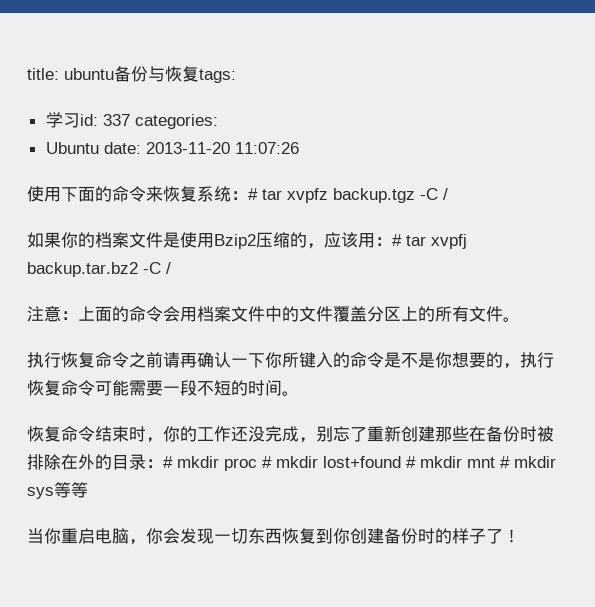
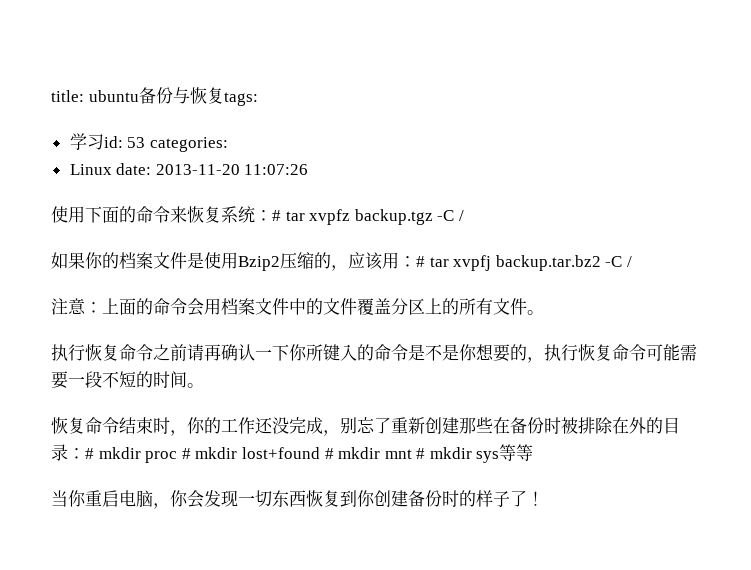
- 学习id: 337 categories:
+ 学习id: 53 categories:
- Ubuntu date: 2013-11-20 11:07:26
+ Linux date: 2013-11-20 11:07:26

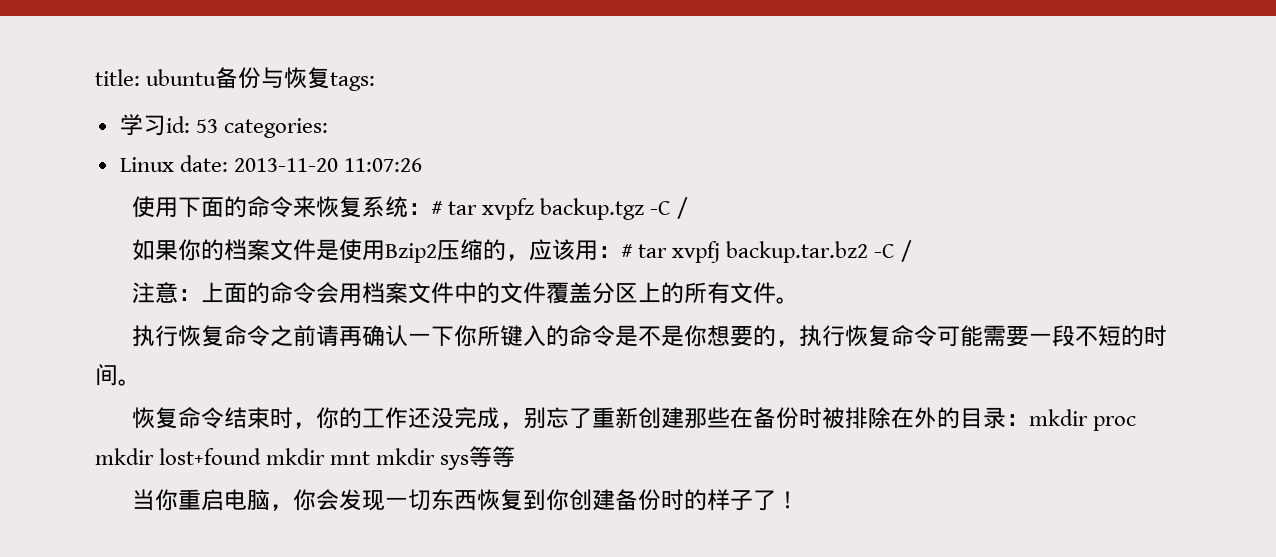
- 恢复命令结束时，你的工作还没完成，别忘了重新创建那些在备份时被排除在外的目录：# mkdir proc # mkdir lost+found # mkdir mnt # mkdir sys等等
+ 恢复命令结束时，你的工作还没完成，别忘了重新创建那些在备份时被排除在外的目录：mkdir proc mkdir lost+found mkdir mnt mkdir sys等等

